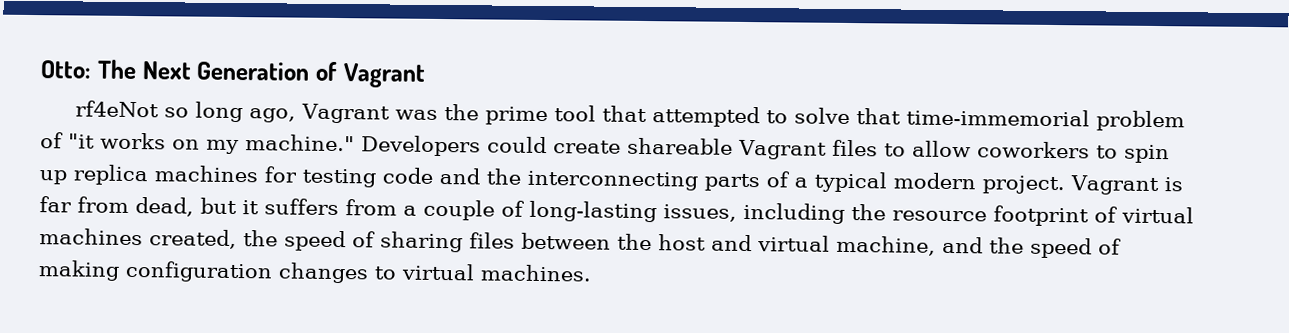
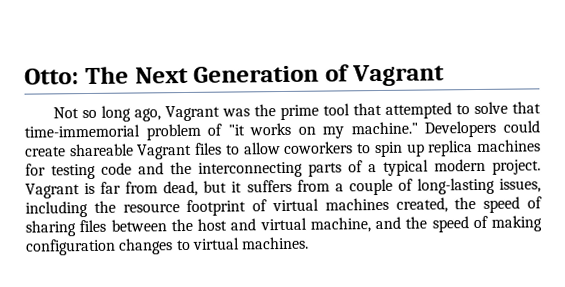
- rf4eNot so long ago, Vagrant was the prime tool that attempted to solve that time-immemorial problem of "it works on my machine."
+ Not so long ago, Vagrant was the prime tool that attempted to solve that time-immemorial problem of "it works on my machine."

